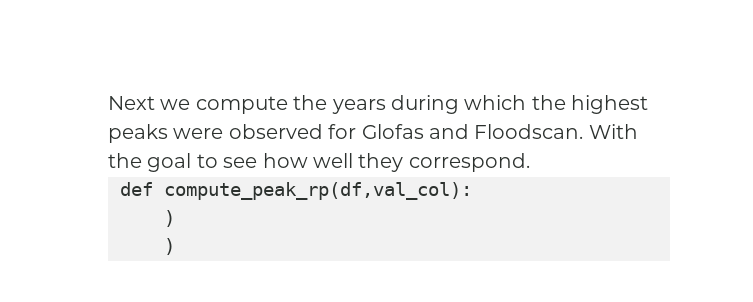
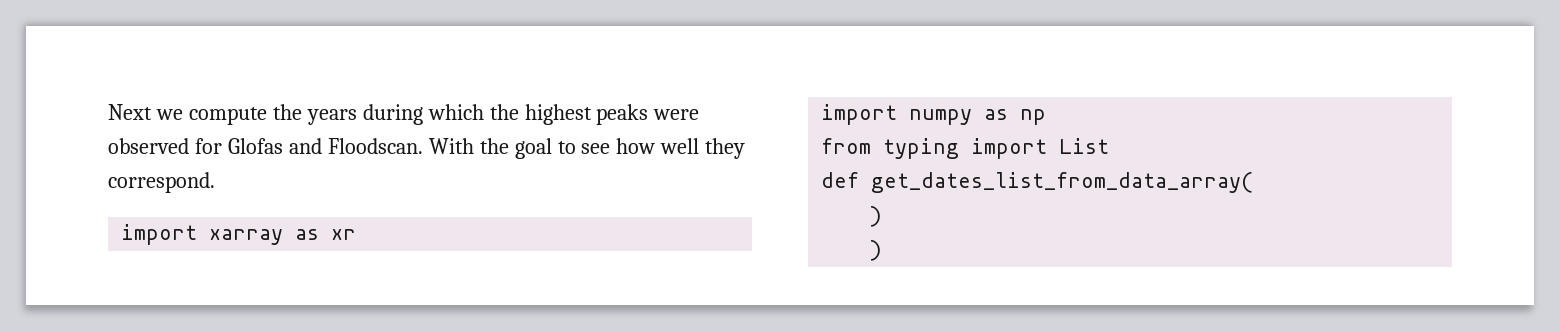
+ import xarray as xr
+ import numpy as np
+ from typing import List
- def compute_peak_rp(df,val_col):
+ def get_dates_list_from_data_array(

